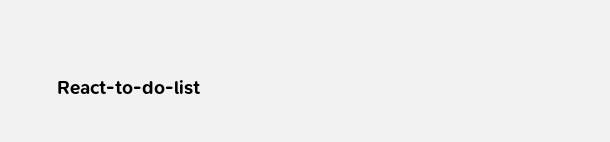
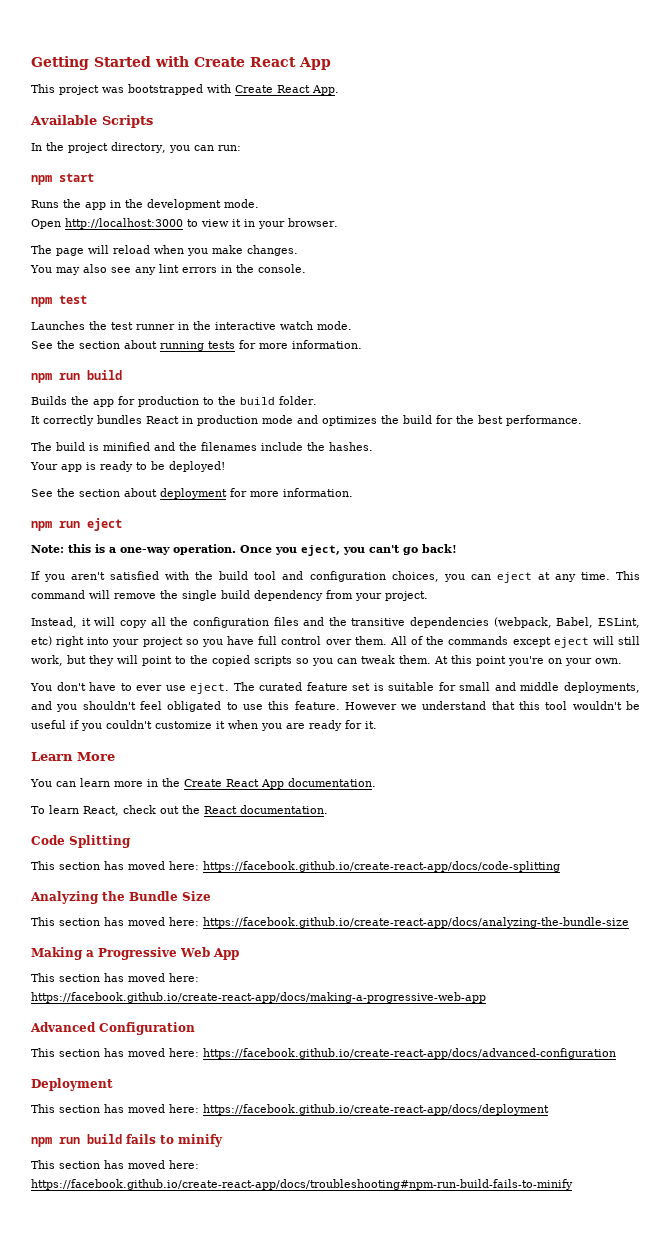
- React-to-do-list
+ Getting Started with Create React App
+ This project was bootstrapped with Create React App.
+ Available Scripts
+ In the project directory, you can run:
+ npm start
+ Runs the app in the development mode.
+ Open http://localhost:3000 to view it in your browser.
+ The page will reload when you make changes.
+ You may also see any lint errors in the console.
+ npm test
+ Launches the test runner in the interactive watch mode.
+ See the section about running tests for more information.
+ npm run build
+ Builds the app for production to the build folder.
+ It correctly bundles React in production mode and optimizes the build for the best performance.
+ The build is minified and the filenames include the hashes.
+ Your app is ready to be deployed!
+ See the section about deployment for more information.
+ npm run eject
+ Note: this is a one-way operation. Once you eject, you can't go back!
+ If you aren't satisfied with the build tool and configuration choices, you can eject at any time. This command will remove the single build dependency from your project.
+ Instead, it will copy all the configuration files and the transitive dependencies (webpack, Babel, ESLint, etc) right into your project so you have full control over them. All of the commands except eject will still work, but they will point to the copied scripts so you can tweak them. At this point you're on your own.
+ You don't have to ever use eject. The curated feature set is suitable for small and middle deployments, and you shouldn't feel obligated to use this feature. However we understand that this tool wouldn't be useful if you couldn't customize it when you are ready for it.
+ Learn More
+ You can learn more in the Create React App documentation.
+ To learn React, check out the React documentation.
+ Code Splitting
+ This section has moved here: https://facebook.github.io/create-react-app/docs/code-splitting
+ Analyzing the Bundle Size
+ This section has moved here: https://facebook.github.io/create-react-app/docs/analyzing-the-bundle-size
+ Making a Progressive Web App
+ This section has moved here: https://facebook.github.io/create-react-app/docs/making-a-progressive-web-app
+ Advanced Configuration
+ This section has moved here: https://facebook.github.io/create-react-app/docs/advanced-configuration
+ Deployment
+ This section has moved here: https://facebook.github.io/create-react-app/docs/deployment
+ npm run build fails to minify
+ This section has moved here: https://facebook.github.io/create-react-app/docs/troubleshooting#npm-run-build-fails-to-minify

